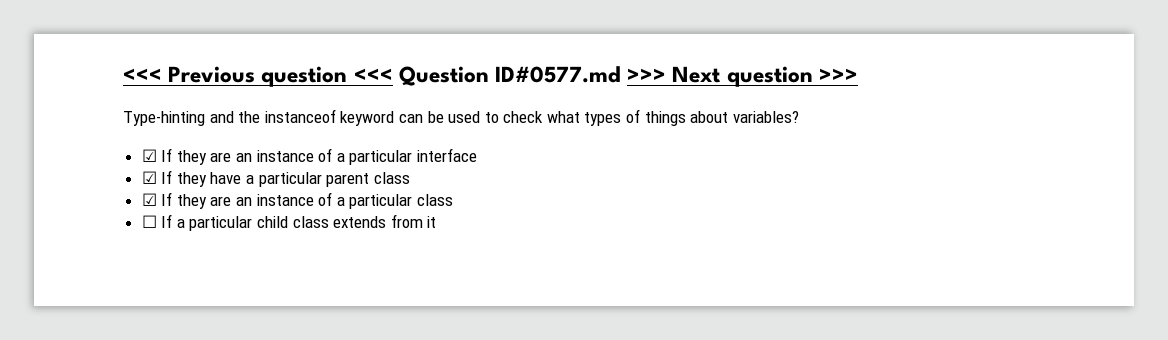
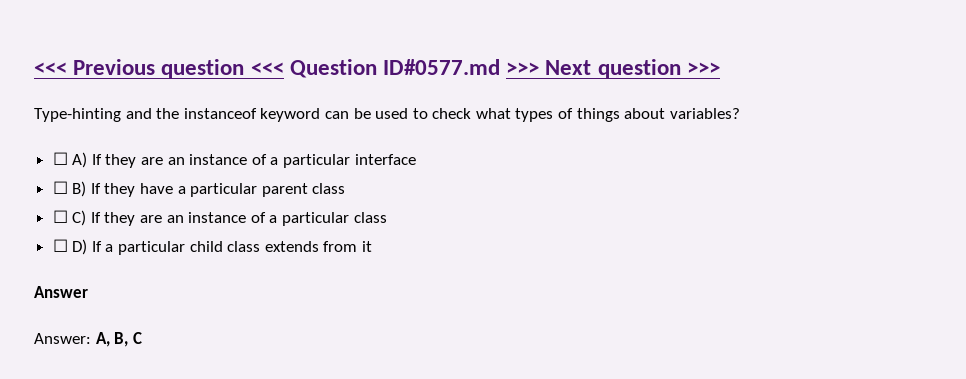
- ☑ If they are an instance of a particular interface
+ ☐ A) If they are an instance of a particular interface
- ☑ If they have a particular parent class
+ ☐ B) If they have a particular parent class
- ☑ If they are an instance of a particular class
+ ☐ C) If they are an instance of a particular class
- ☐ If a particular child class extends from it
+ ☐ D) If a particular child class extends from it
+ Answer
+ Answer: A, B, C

